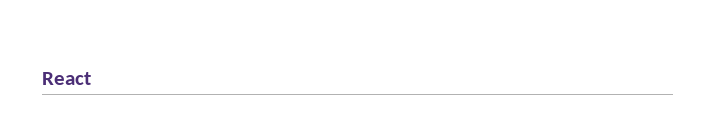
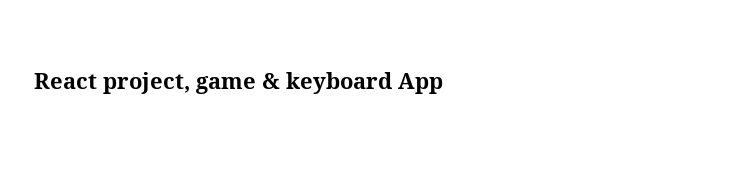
- React
+ React project, game & keyboard App

